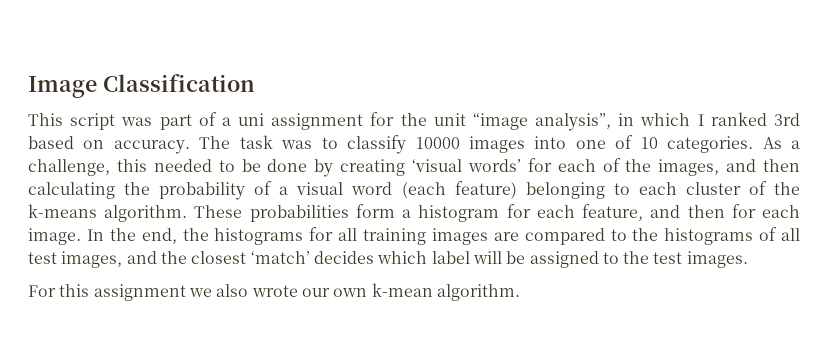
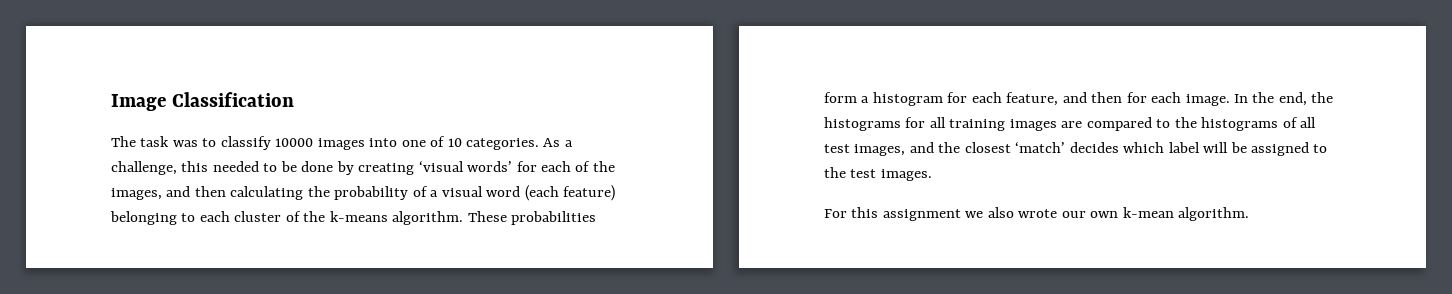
- This script was part of a uni assignment for the unit “image analysis”, in which I ranked 3rd based on accuracy.

